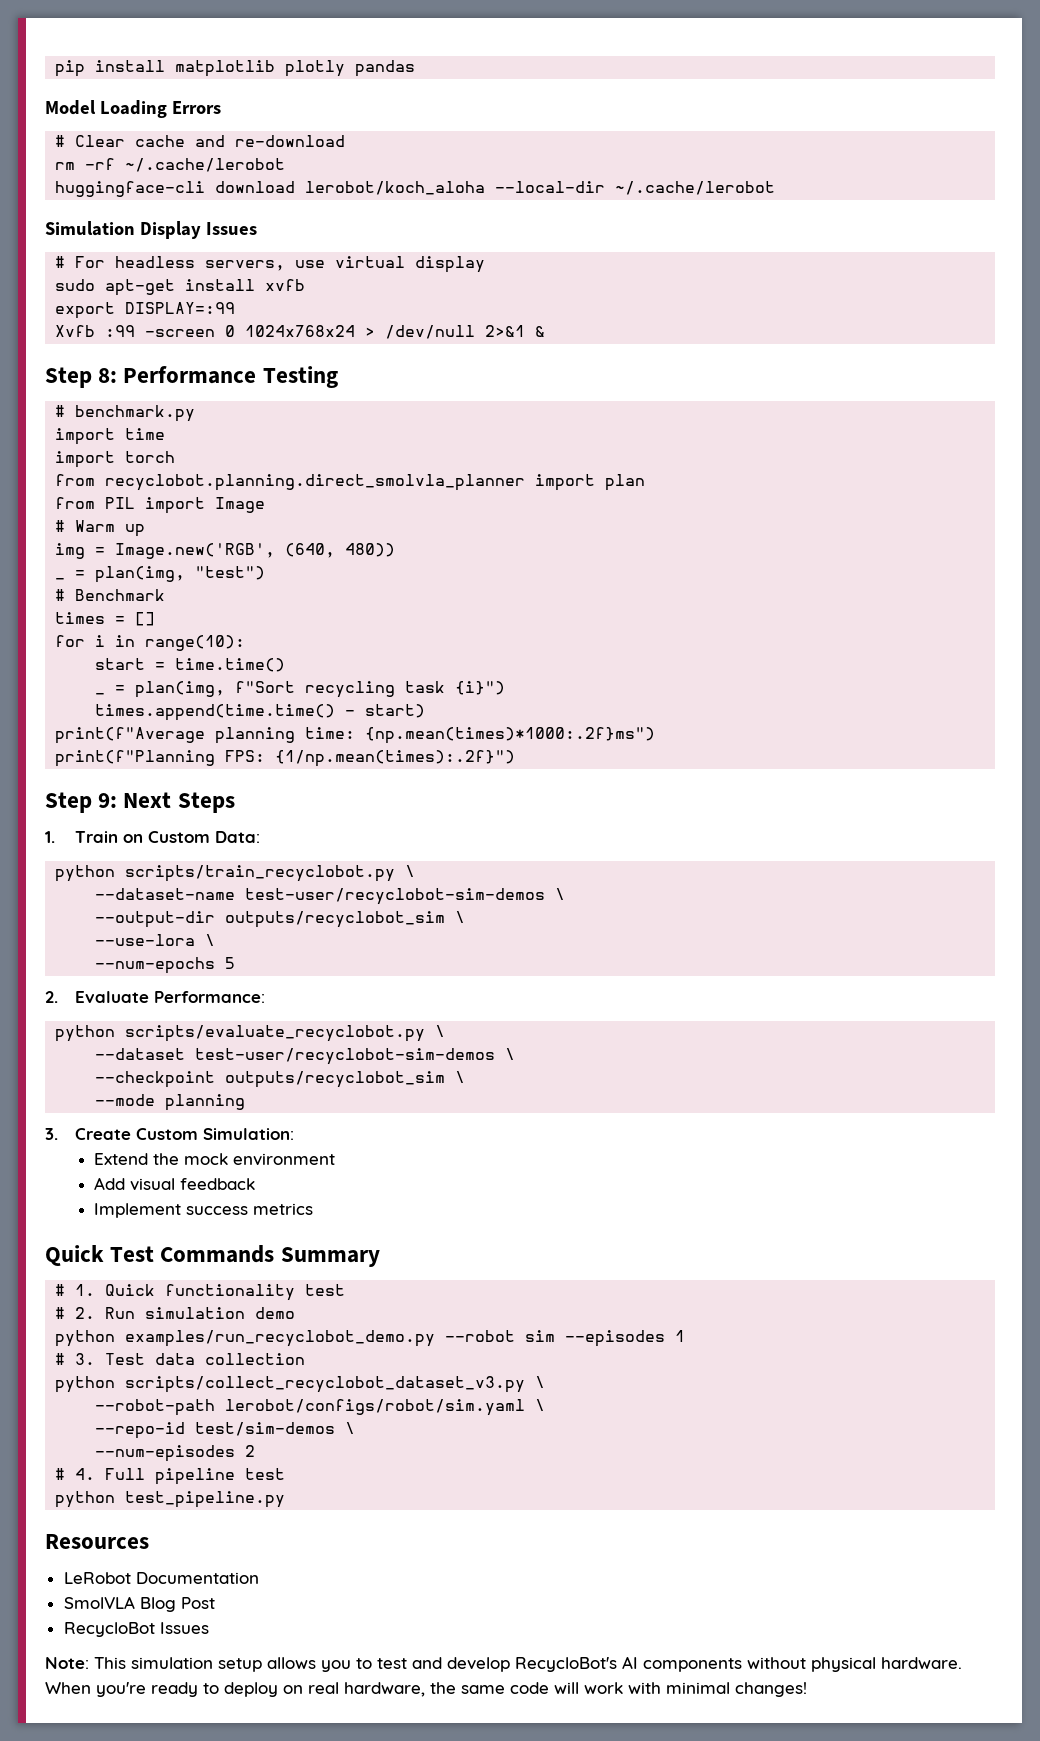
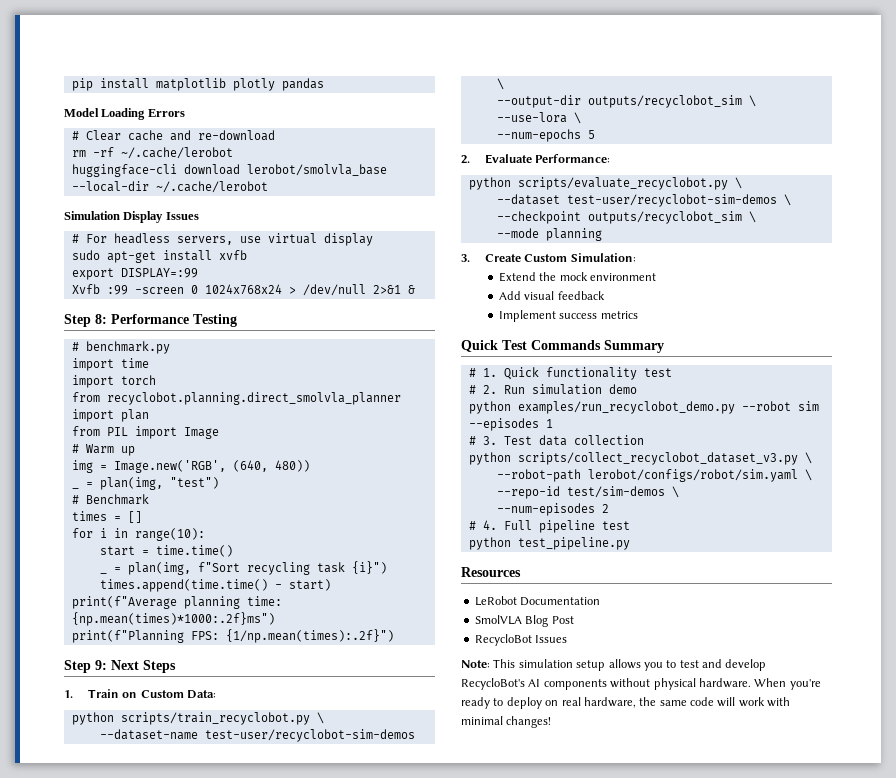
- huggingface-cli download lerobot/koch_aloha --local-dir ~/.cache/lerobot
+ huggingface-cli download lerobot/smolvla_base --local-dir ~/.cache/lerobot

